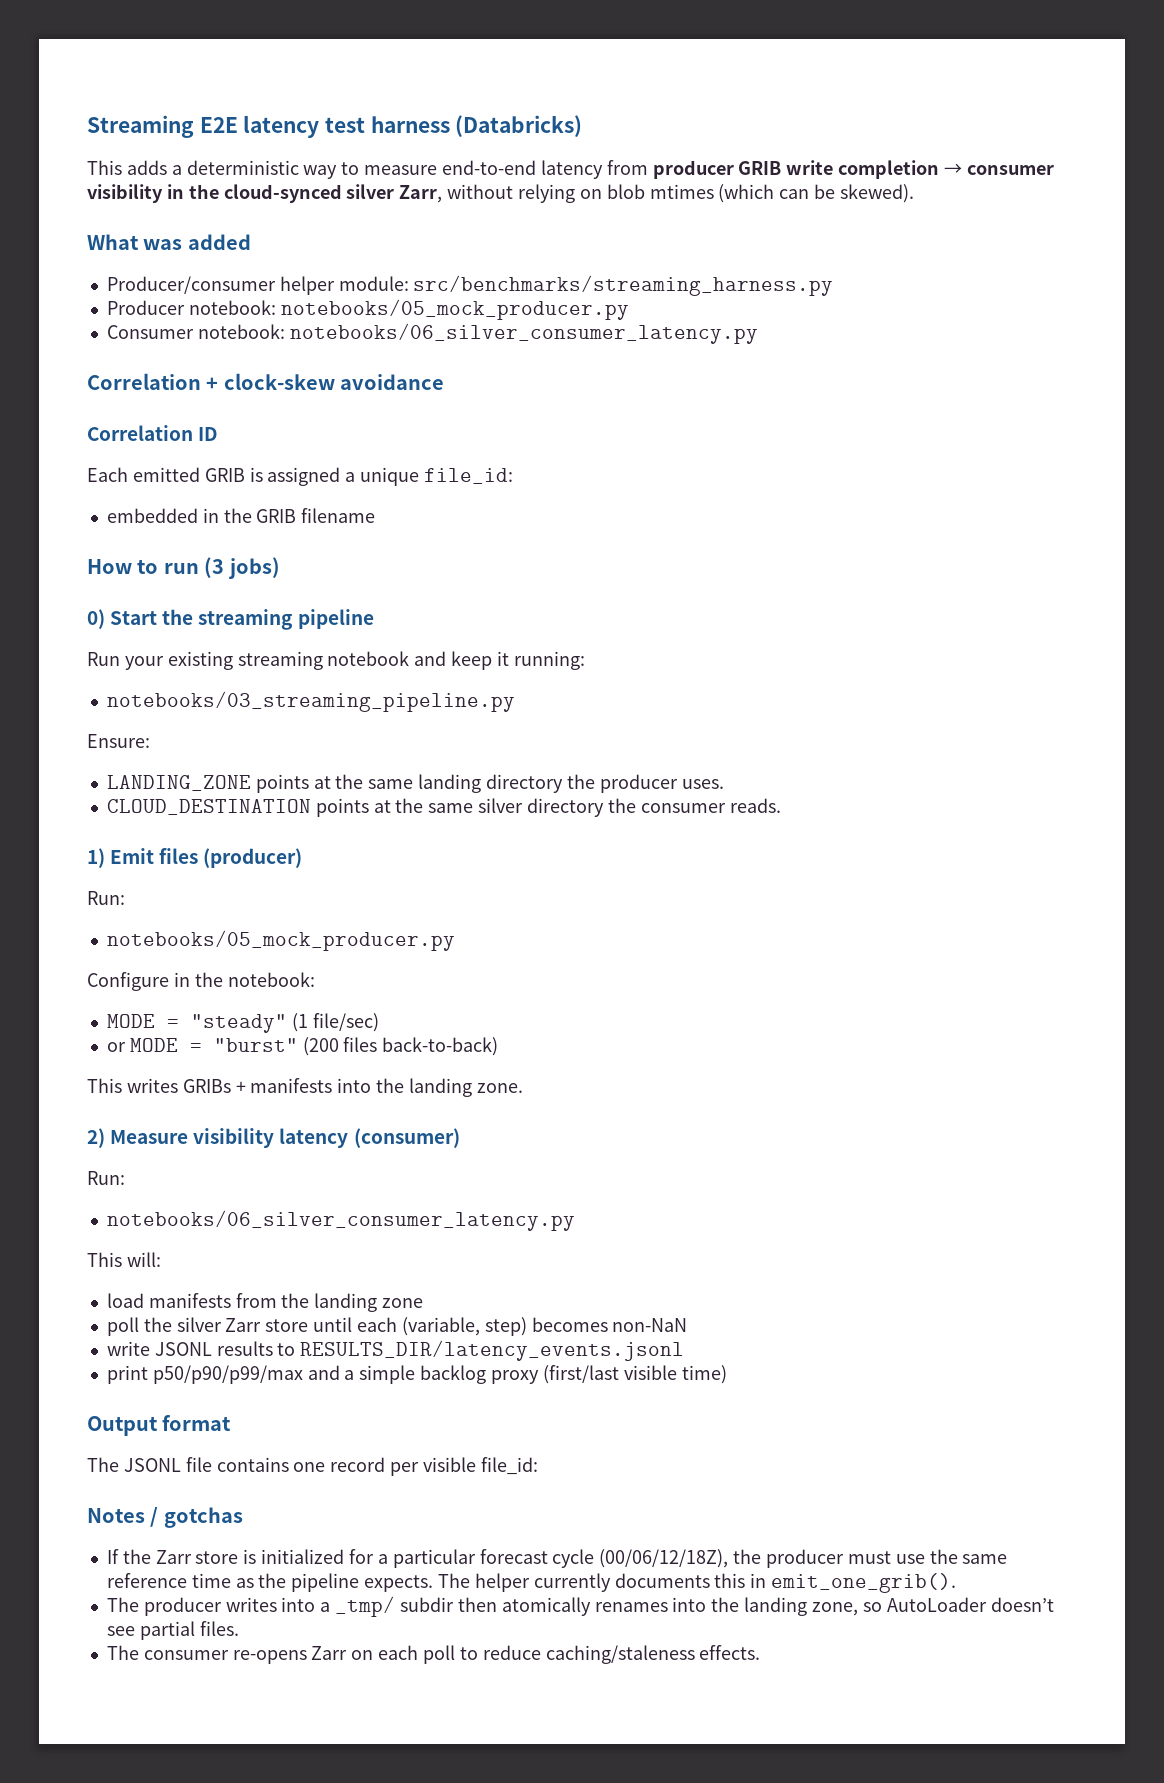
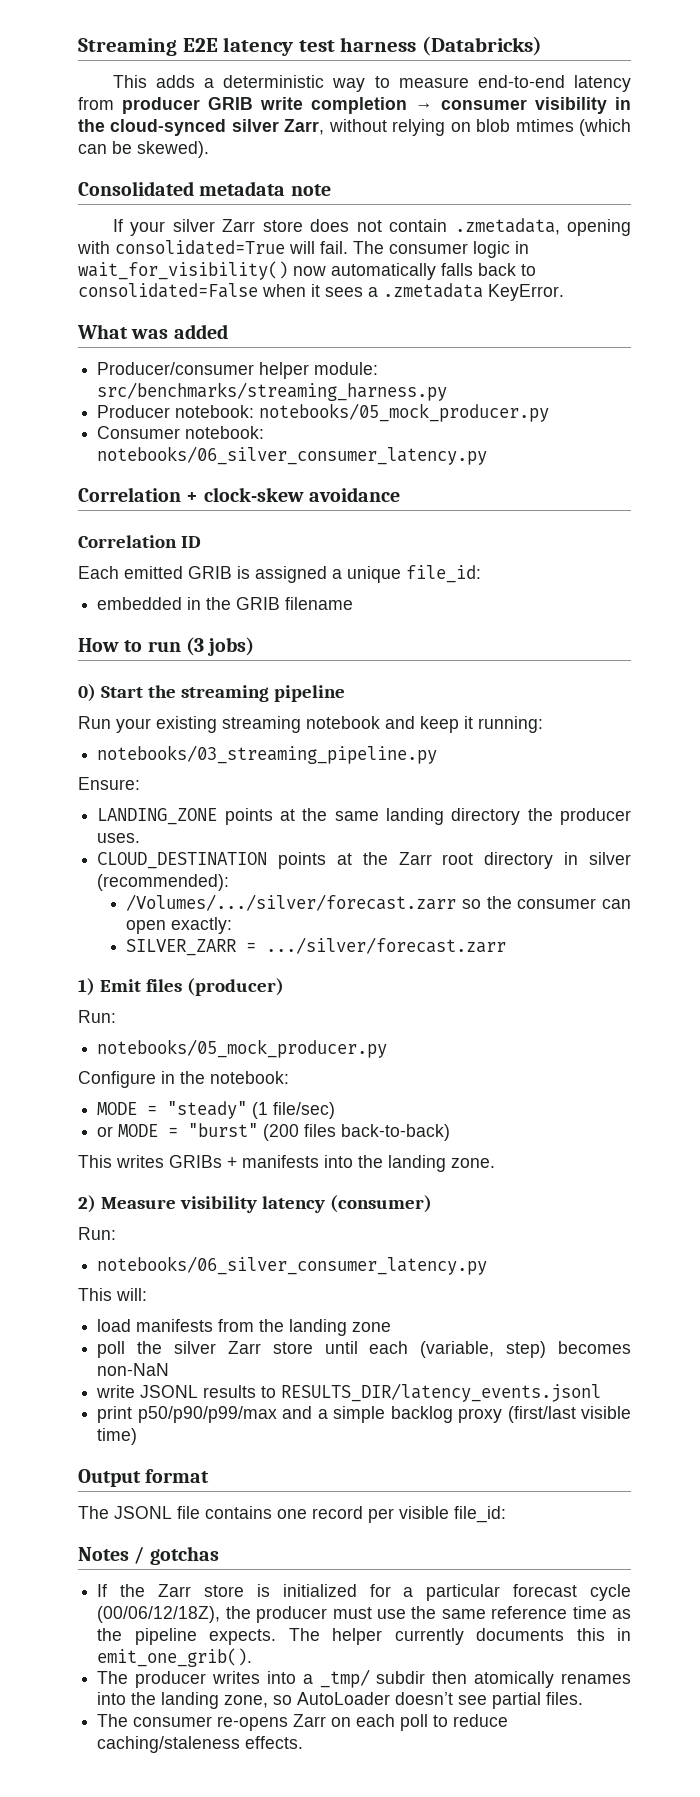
+ Consolidated metadata note
+ If your silver Zarr store does not contain .zmetadata, opening with consolidated=True will fail. The consumer logic in wait_for_visibility() now automatically falls back to consolidated=False when it sees a .zmetadata KeyError.
- CLOUD_DESTINATION points at the same silver directory the consumer reads.
+ CLOUD_DESTINATION points at the Zarr root directory in silver (recommended):
+ /Volumes/.../silver/forecast.zarr so the consumer can open exactly:
+ SILVER_ZARR = .../silver/forecast.zarr

